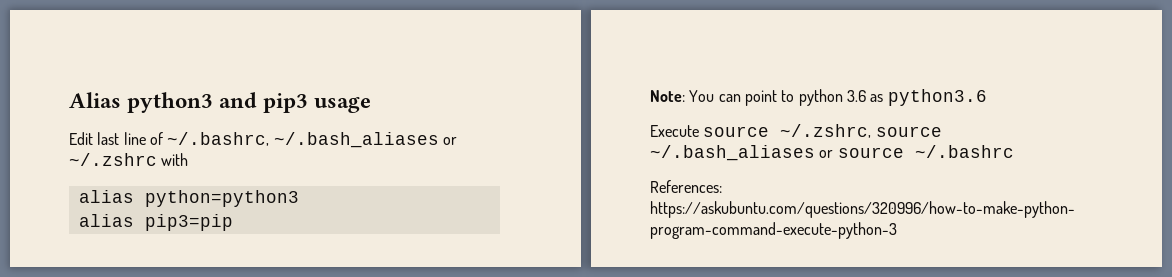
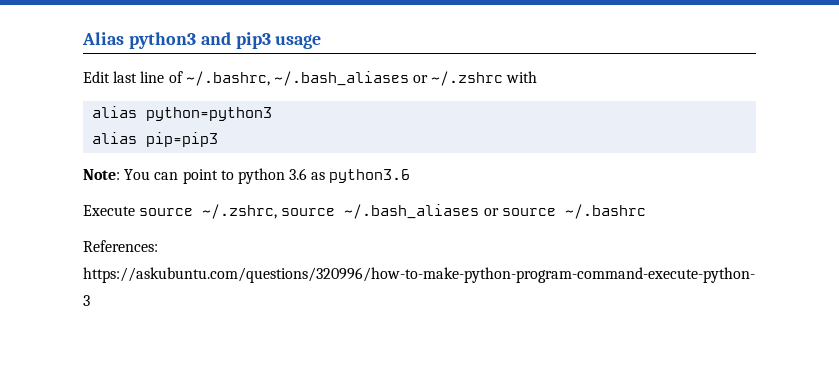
- alias pip3=pip
+ alias pip=pip3

